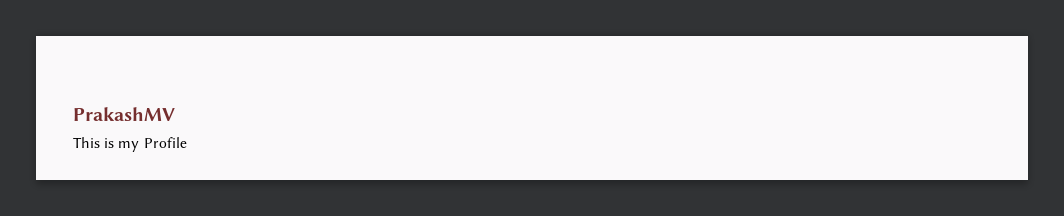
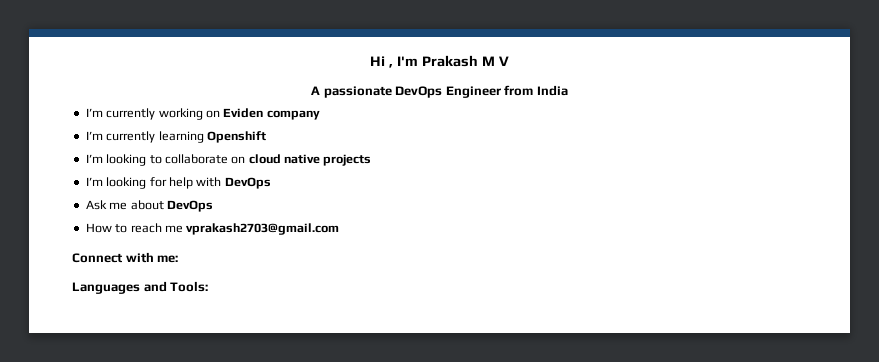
- PrakashMV
- This is my Profile
+ Hi , I'm Prakash M V
+ A passionate DevOps Engineer from India
+ I’m currently working on Eviden company
+ I’m currently learning Openshift
+ I’m looking to collaborate on cloud native projects
+ I’m looking for help with DevOps
+ Ask me about DevOps
+ How to reach me vprakash2703@gmail.com
+ Connect with me:
+ Languages and Tools:

